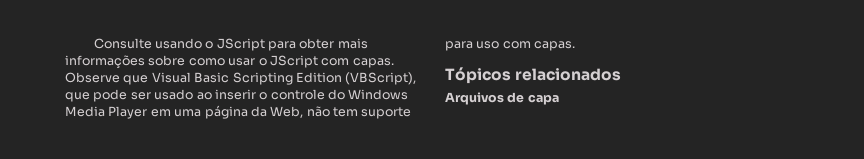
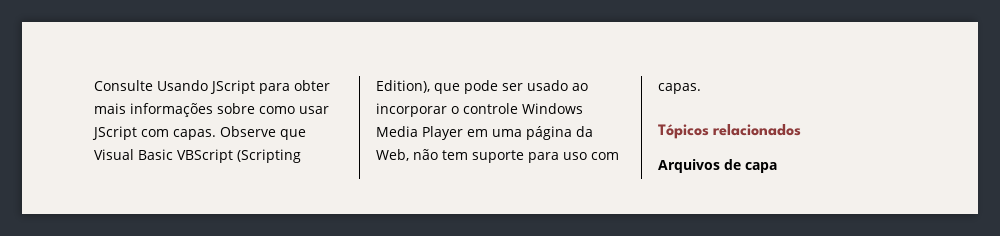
- Consulte usando o JScript para obter mais informações sobre como usar o JScript com capas.
+ Consulte Usando JScript para obter mais informações sobre como usar JScript com capas.
- Observe que Visual Basic Scripting Edition (VBScript), que pode ser usado ao inserir o controle do Windows Media Player em uma página da Web, não tem suporte para uso com capas.
+ Observe que Visual Basic VBScript (Scripting Edition), que pode ser usado ao incorporar o controle Windows Media Player em uma página da Web, não tem suporte para uso com capas.

